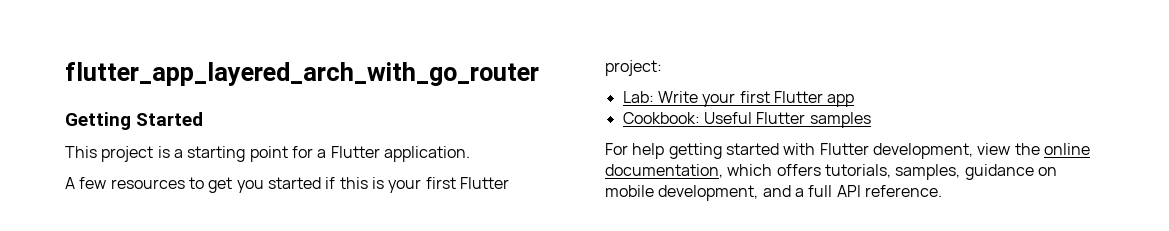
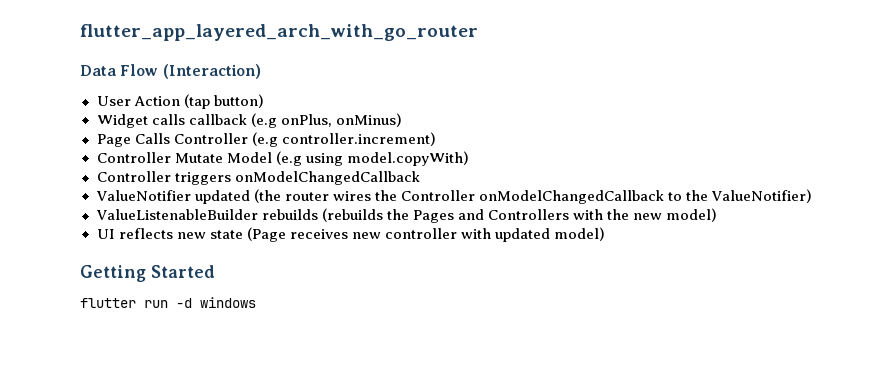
+ Data Flow (Interaction)
+ User Action (tap button)
+ Widget calls callback (e.g onPlus, onMinus)
+ Page Calls Controller (e.g controller.increment)
+ Controller Mutate Model (e.g using model.copyWith)
+ Controller triggers onModelChangedCallback
+ ValueNotifier updated (the router wires the Controller onModelChangedCallback to the ValueNotifier)
+ ValueListenableBuilder rebuilds (rebuilds the Pages and Controllers with the new model)
+ UI reflects new state (Page receives new controller with updated model)
  Getting Started
- This project is a starting point for a Flutter application.
- A few resources to get you started if this is your first Flutter project:
- Lab: Write your first Flutter app
- Cookbook: Useful Flutter samples
- For help getting started with Flutter development, view the online documentation, which offers tutorials, samples, guidance on mobile development, and a full API reference.
+ flutter run -d windows

